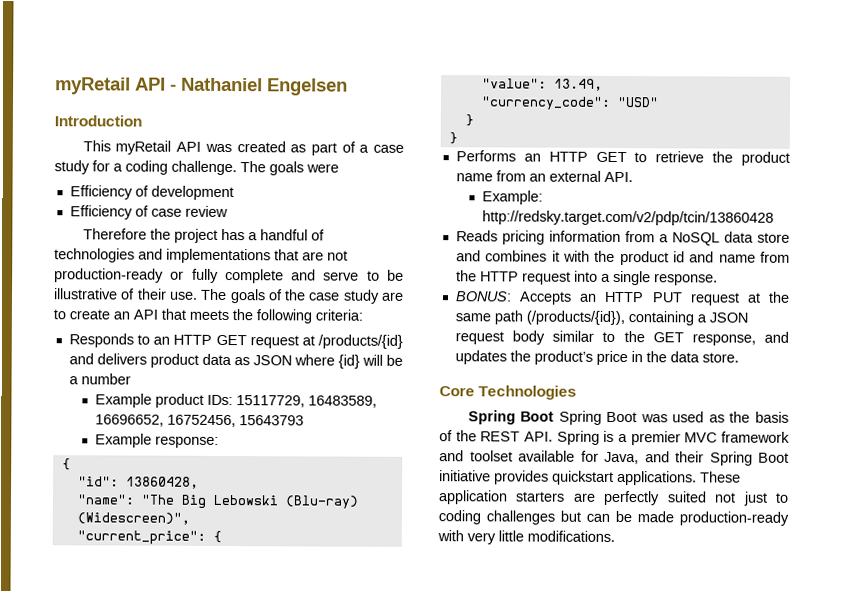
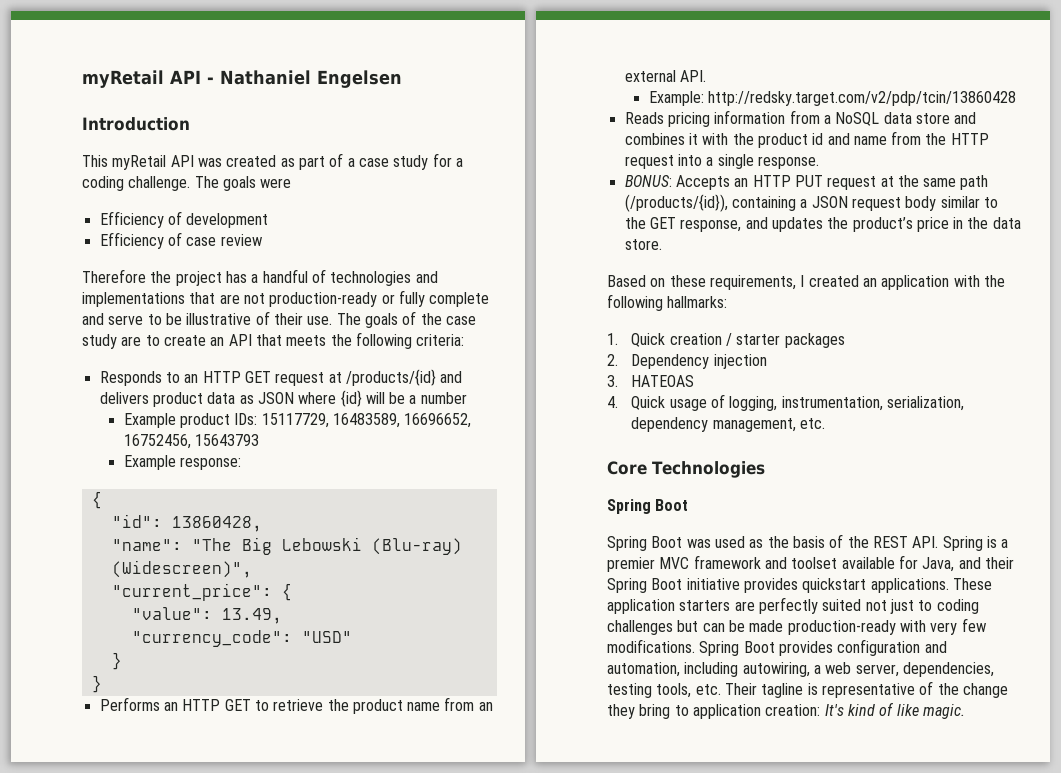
+ Based on these requirements, I created an application with the following hallmarks:
+ 1. Quick creation / starter packages
+ 2. Dependency injection
+ 3. HATEOAS
+ 4. Quick usage of logging, instrumentation, serialization, dependency management, etc.
  Core Technologies
- Spring Boot Spring Boot was used as the basis of the REST API. Spring is a premier MVC framework and toolset available for Java, and their Spring Boot initiative provides quickstart applications.
+ Spring Boot
+ Spring Boot was used as the basis of the REST API. Spring is a premier MVC framework and toolset available for Java, and their Spring Boot initiative provides quickstart applications.
- These application starters are perfectly suited not just to coding challenges but can be made production-ready with very little modifications.
+ These application starters are perfectly suited not just to coding challenges but can be made production-ready with very few modifications. Spring Boot provides configuration and automation, including autowiring, a web server, dependencies, testing tools, etc. Their tagline is representative of the change they bring to application creation: It's kind of like magic.

